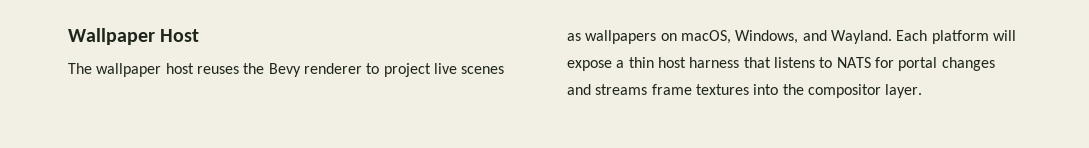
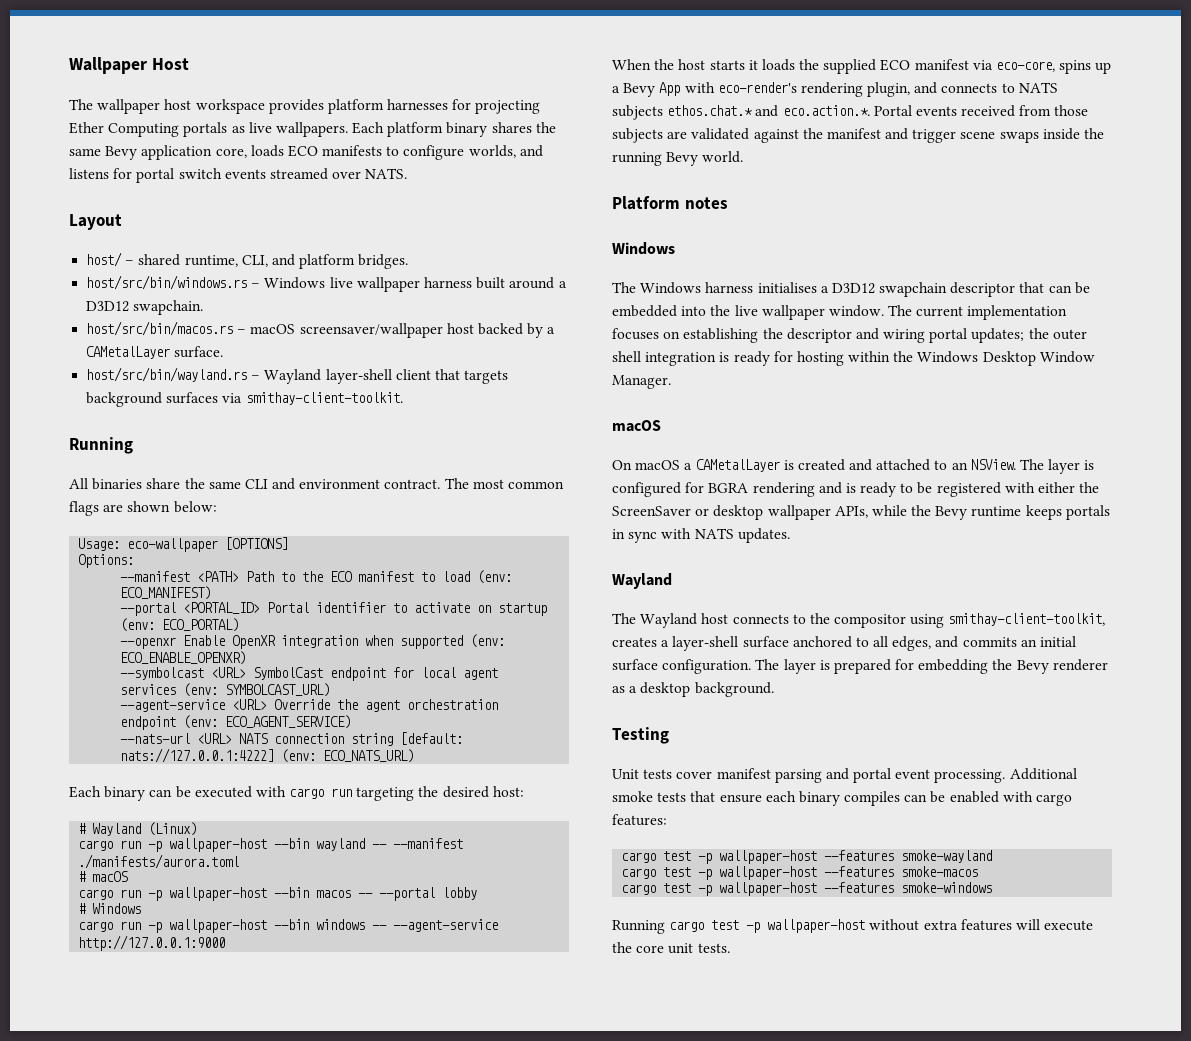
- The wallpaper host reuses the Bevy renderer to project live scenes as wallpapers on macOS, Windows, and Wayland. Each platform will expose a thin host harness that listens to NATS for portal changes and streams frame textures into the compositor layer.
+ The wallpaper host workspace provides platform harnesses for projecting Ether Computing portals as live wallpapers. Each platform binary shares the same Bevy application core, loads ECO manifests to configure worlds, and listens for portal switch events streamed over NATS.
+ Layout
+ host/ – shared runtime, CLI, and platform bridges.
+ host/src/bin/windows.rs – Windows live wallpaper harness built around a D3D12 swapchain.
+ host/src/bin/macos.rs – macOS screensaver/wallpaper host backed by a CAMetalLayer surface.
+ host/src/bin/wayland.rs – Wayland layer-shell client that targets background surfaces via smithay-client-toolkit.
+ Running
+ All binaries share the same CLI and environment contract. The most common flags are shown below:
+ Usage: eco-wallpaper [OPTIONS]
+ Options:
+ --manifest <PATH> Path to the ECO manifest to load (env: ECO_MANIFEST)
+ --portal <PORTAL_ID> Portal identifier to activate on startup (env: ECO_PORTAL)
+ --openxr Enable OpenXR integration when supported (env: ECO_ENABLE_OPENXR)
+ --symbolcast <URL> SymbolCast endpoint for local agent services (env: SYMBOLCAST_URL)
+ --agent-service <URL> Override the agent orchestration endpoint (env: ECO_AGENT_SERVICE)
+ --nats-url <URL> NATS connection string [default: nats://127.0.0.1:4222] (env: ECO_NATS_URL)
+ Each binary can be executed with cargo run targeting the desired host:
+ # Wayland (Linux)
+ cargo run -p wallpaper-host --bin wayland -- --manifest ./manifests/aurora.toml
+ # macOS
+ cargo run -p wallpaper-host --bin macos -- --portal lobby
+ # Windows
+ cargo run -p wallpaper-host --bin windows -- --agent-service http://127.0.0.1:9000
+ When the host starts it loads the supplied ECO manifest via eco-core, spins up a Bevy App with eco-render's rendering plugin, and connects to NATS subjects ethos.chat.* and eco.action.*. Portal events received from those subjects are validated against the manifest and trigger scene swaps inside the running Bevy world.
+ Platform notes
+ Windows
+ The Windows harness initialises a D3D12 swapchain descriptor that can be embedded into the live wallpaper window. The current implementation focuses on establishing the descriptor and wiring portal updates; the outer shell integration is ready for hosting within the Windows Desktop Window Manager.
+ macOS
+ On macOS a CAMetalLayer is created and attached to an NSView. The layer is configured for BGRA rendering and is ready to be registered with either the ScreenSaver or desktop wallpaper APIs, while the Bevy runtime keeps portals in sync with NATS updates.
+ Wayland
+ The Wayland host connects to the compositor using smithay-client-toolkit, creates a layer-shell surface anchored to all edges, and commits an initial surface configuration. The layer is prepared for embedding the Bevy renderer as a desktop background.
+ Testing
+ Unit tests cover manifest parsing and portal event processing. Additional smoke tests that ensure each binary compiles can be enabled with cargo features:
+ cargo test -p wallpaper-host --features smoke-wayland
+ cargo test -p wallpaper-host --features smoke-macos
+ cargo test -p wallpaper-host --features smoke-windows
+ Running cargo test -p wallpaper-host without extra features will execute the core unit tests.

